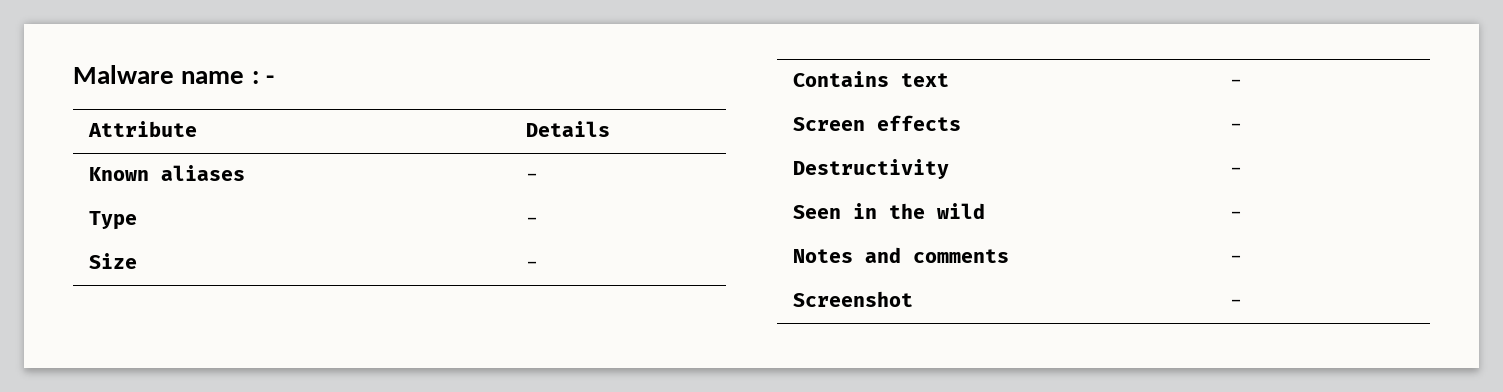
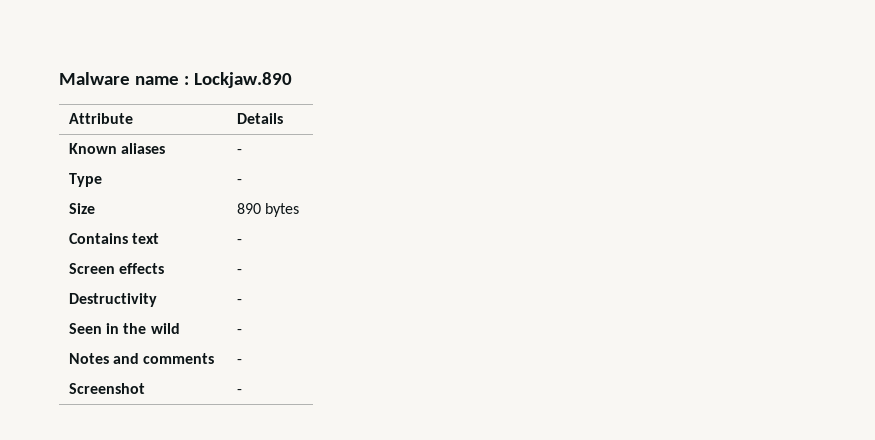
- Malware name : -
+ Malware name : Lockjaw.890
- Size | -
+ Size | 890 bytes

